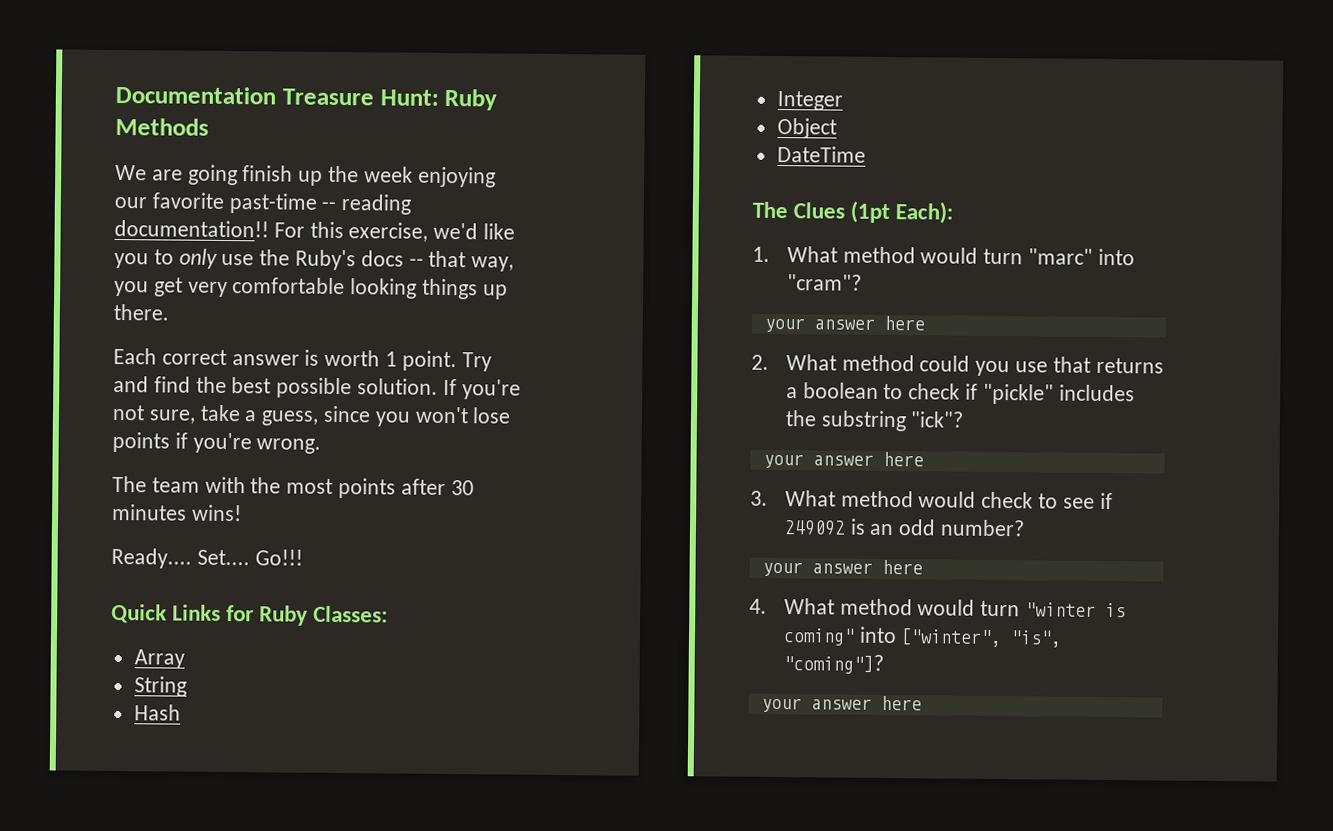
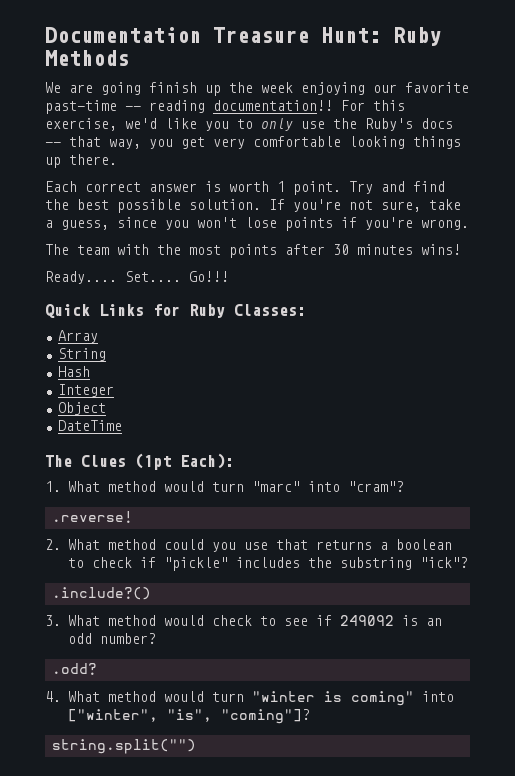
  1. What method would turn "marc" into "cram"?
- your answer here
+ .reverse!
  2. What method could you use that returns a boolean to check if "pickle" includes the substring "ick"?
- your answer here
+ .include?()
  3. What method would check to see if 249092 is an odd number?
- your answer here
+ .odd?
  4. What method would turn "winter is coming" into ["winter", "is", "coming"]?
- your answer here
+ string.split("")

